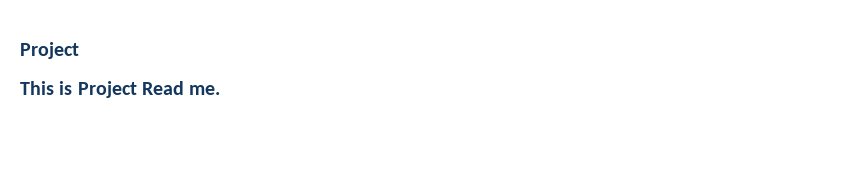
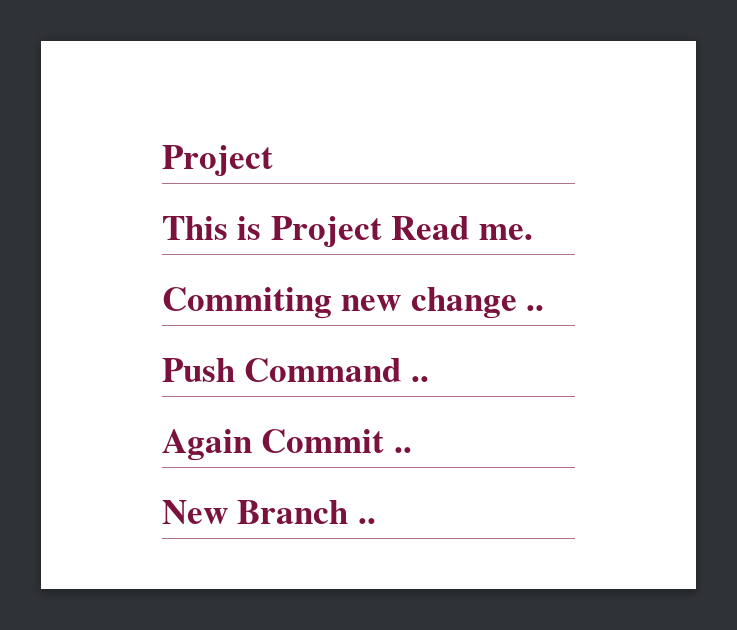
+ Commiting new change ..
+ Push Command ..
+ Again Commit ..
+ New Branch ..

